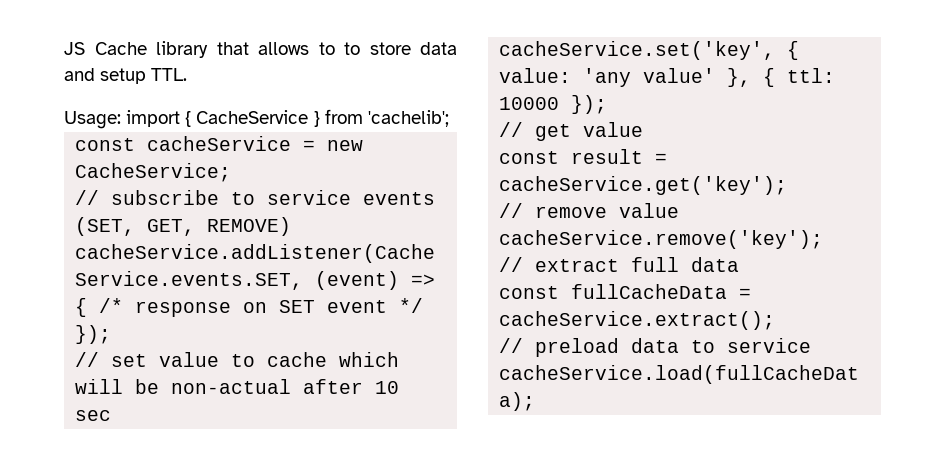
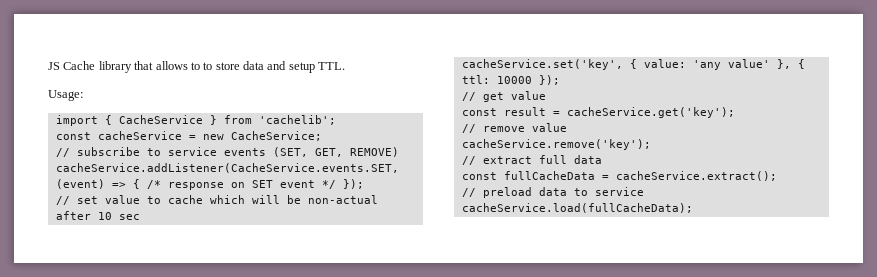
- Usage: import { CacheService } from 'cachelib';
+ Usage:
+ import { CacheService } from 'cachelib';

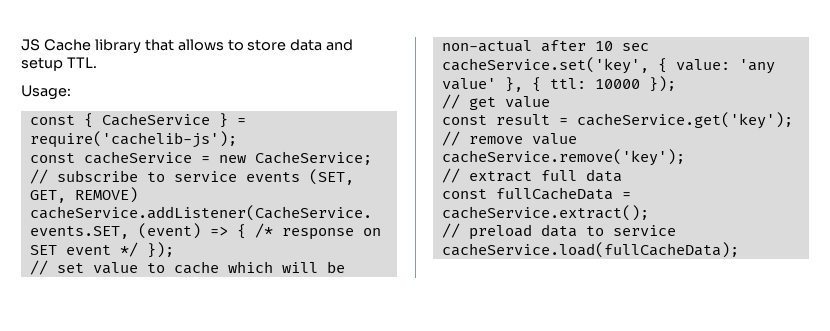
- JS Cache library that allows to to store data and setup TTL.
+ JS Cache library that allows to store data and setup TTL.
- import { CacheService } from 'cachelib';
+ const { CacheService } = require('cachelib-js');

